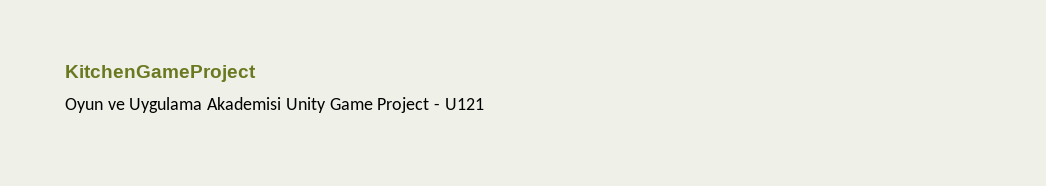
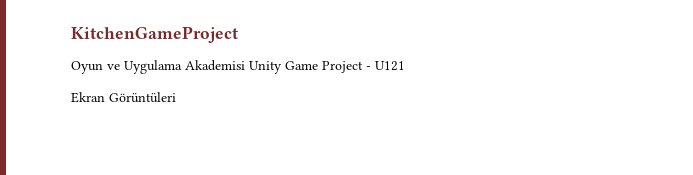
+ Ekran Görüntüleri

